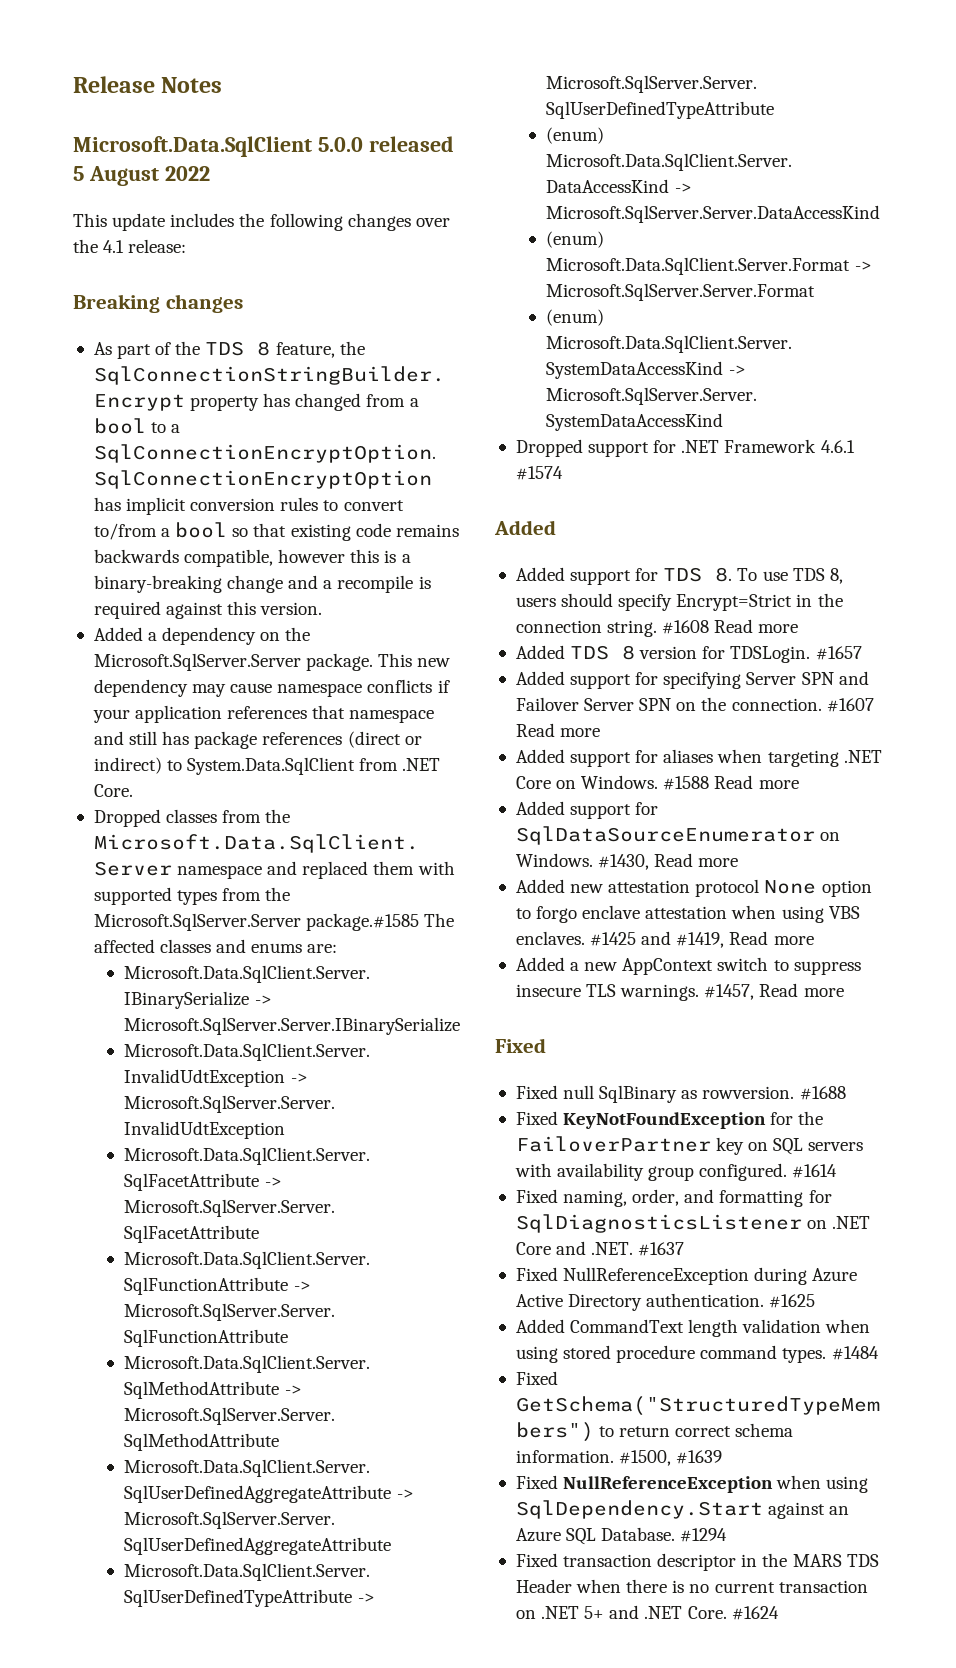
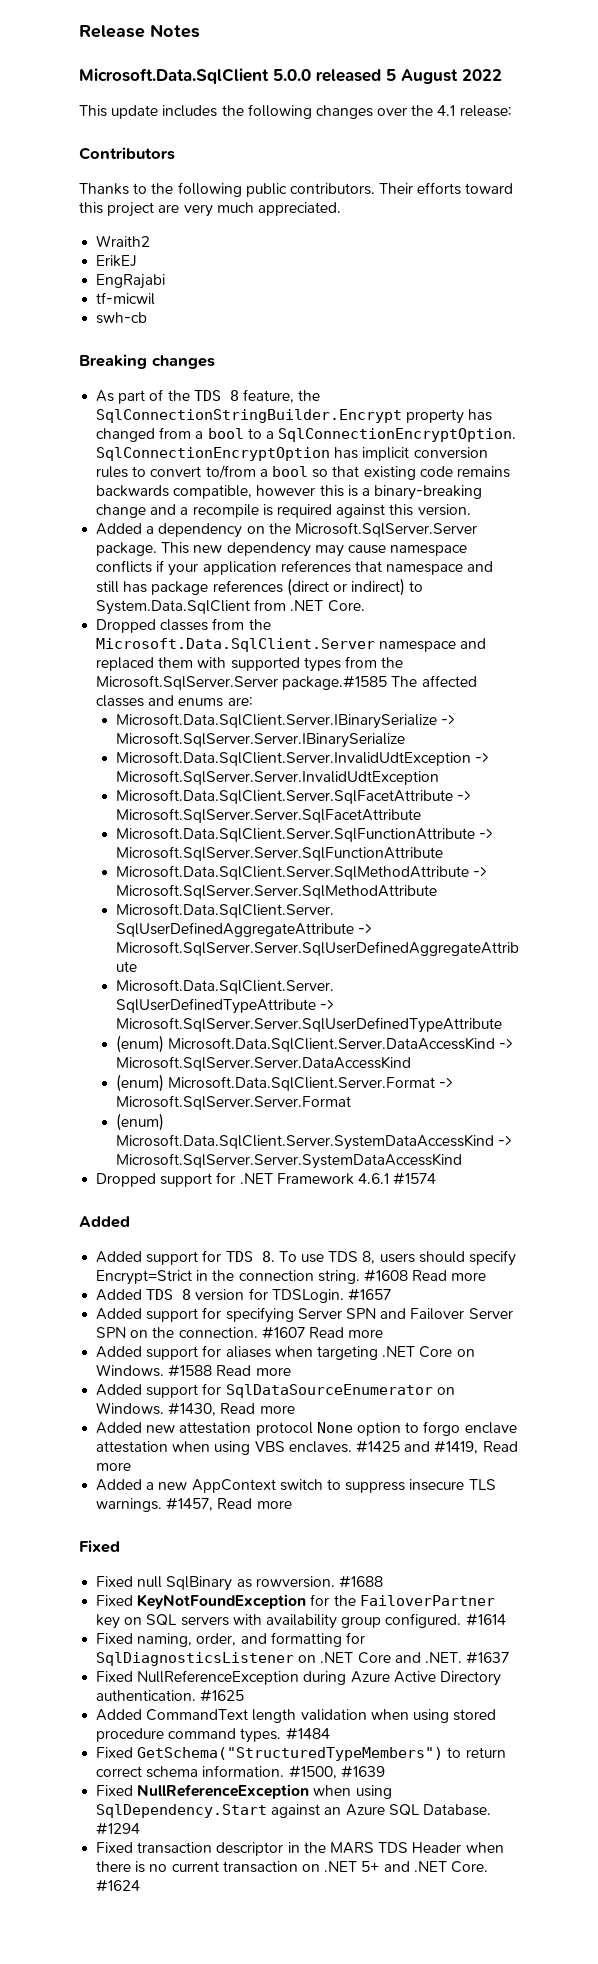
+ Contributors
+ Thanks to the following public contributors. Their efforts toward this project are very much appreciated.
+ Wraith2
+ ErikEJ
+ EngRajabi
+ tf-micwil
+ swh-cb

